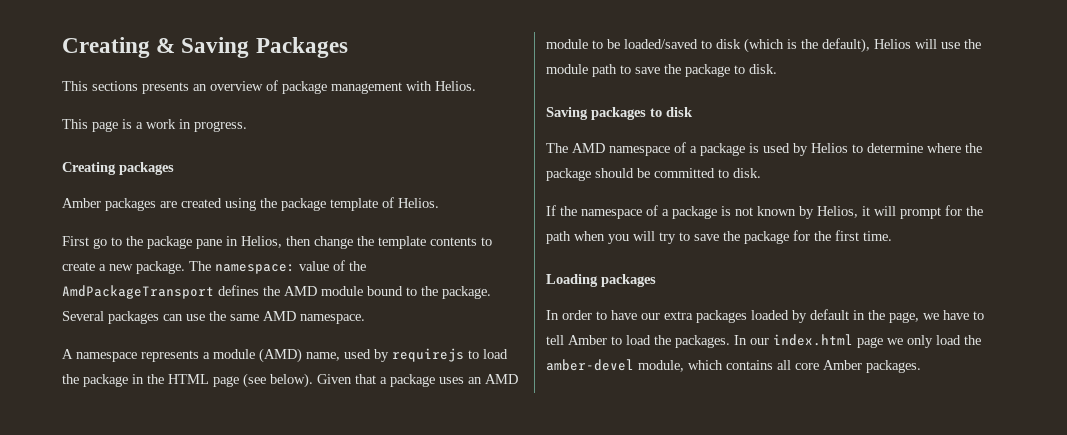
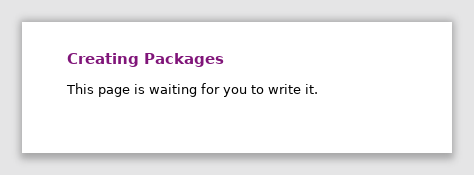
- Creating & Saving Packages
+ Creating Packages
- This sections presents an overview of package management with Helios.
- This page is a work in progress.
- Creating packages
- Amber packages are created using the package template of Helios.
- First go to the package pane in Helios, then change the template contents to create a new package. The namespace: value of the AmdPackageTransport defines the AMD module bound to the package. Several packages can use the same AMD namespace.
- A namespace represents a module (AMD) name, used by requirejs to load the package in the HTML page (see below). Given that a package uses an AMD module to be loaded/saved to disk (which is the default), Helios will use the module path to save the package to disk.
- Saving packages to disk
- The AMD namespace of a package is used by Helios to determine where the package should be committed to disk.
- If the namespace of a package is not known by Helios, it will prompt for the path when you will try to save the package for the first time.
- Loading packages
- In order to have our extra packages loaded by default in the page, we have to tell Amber to load the packages. In our index.html page we only load the amber-devel module, which contains all core Amber packages.
+ This page is waiting for you to write it.

